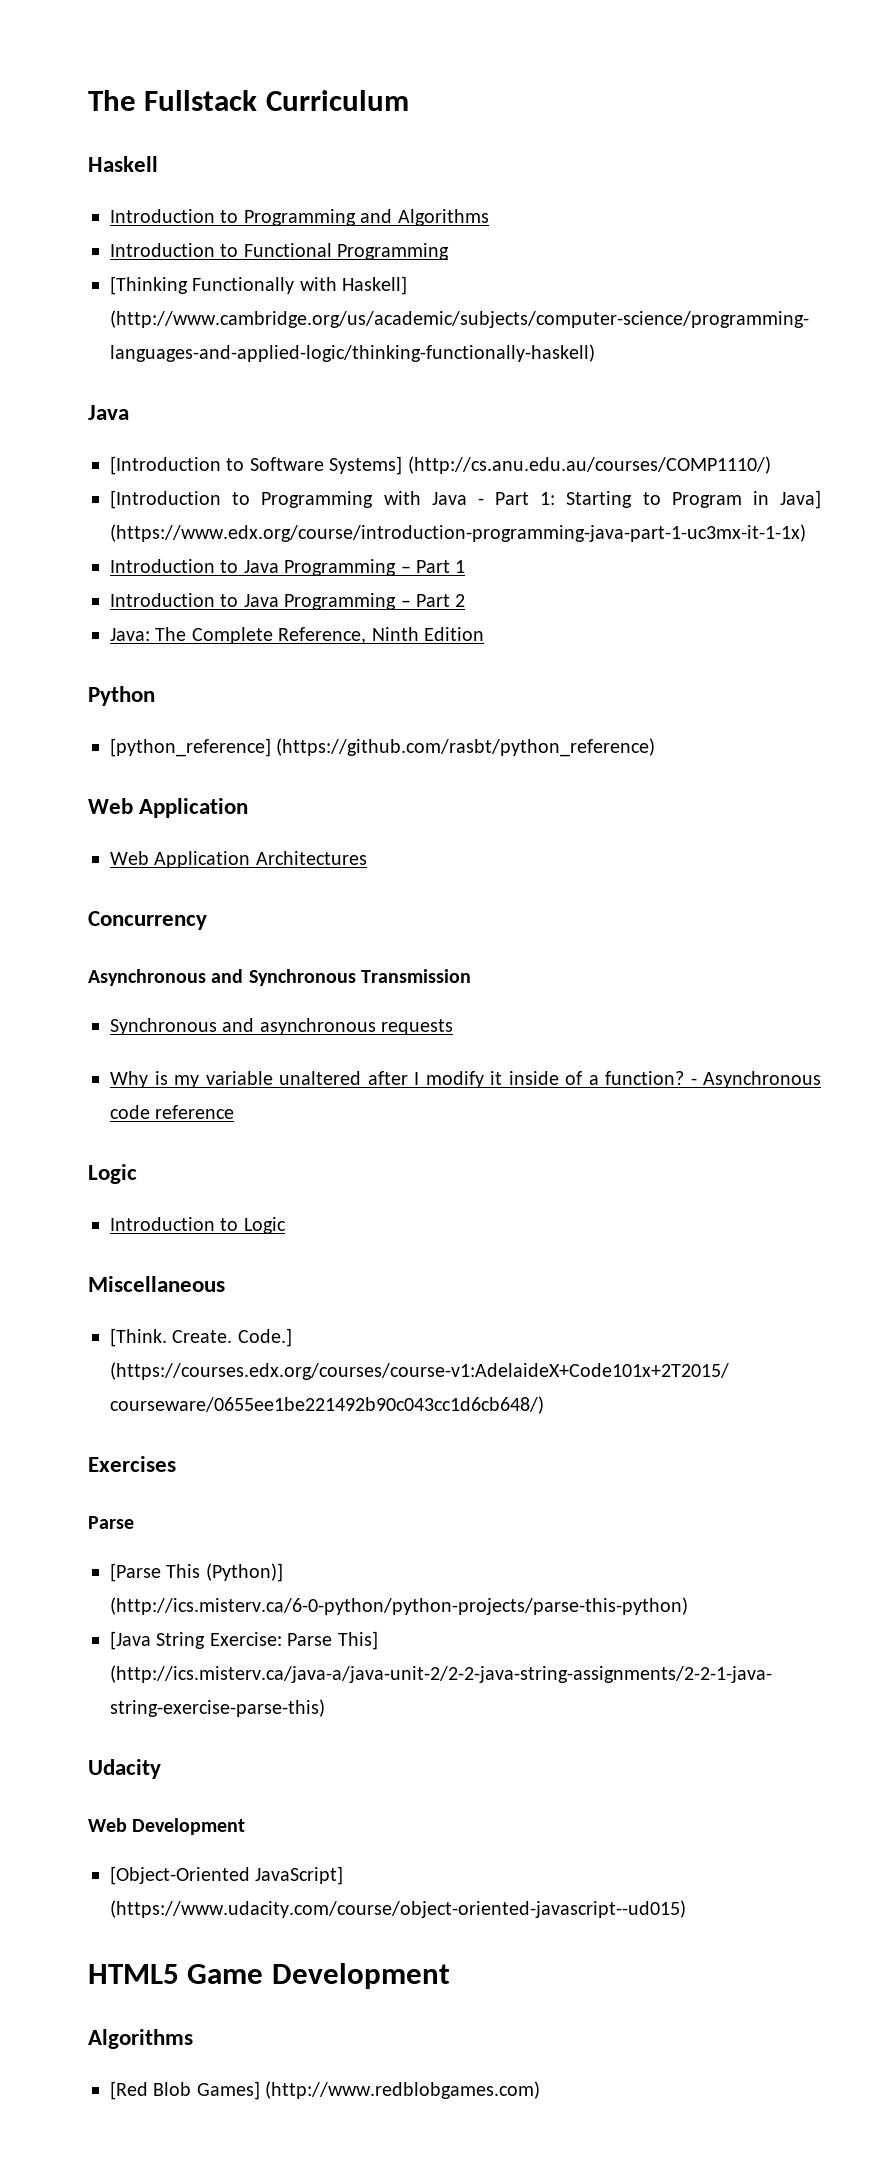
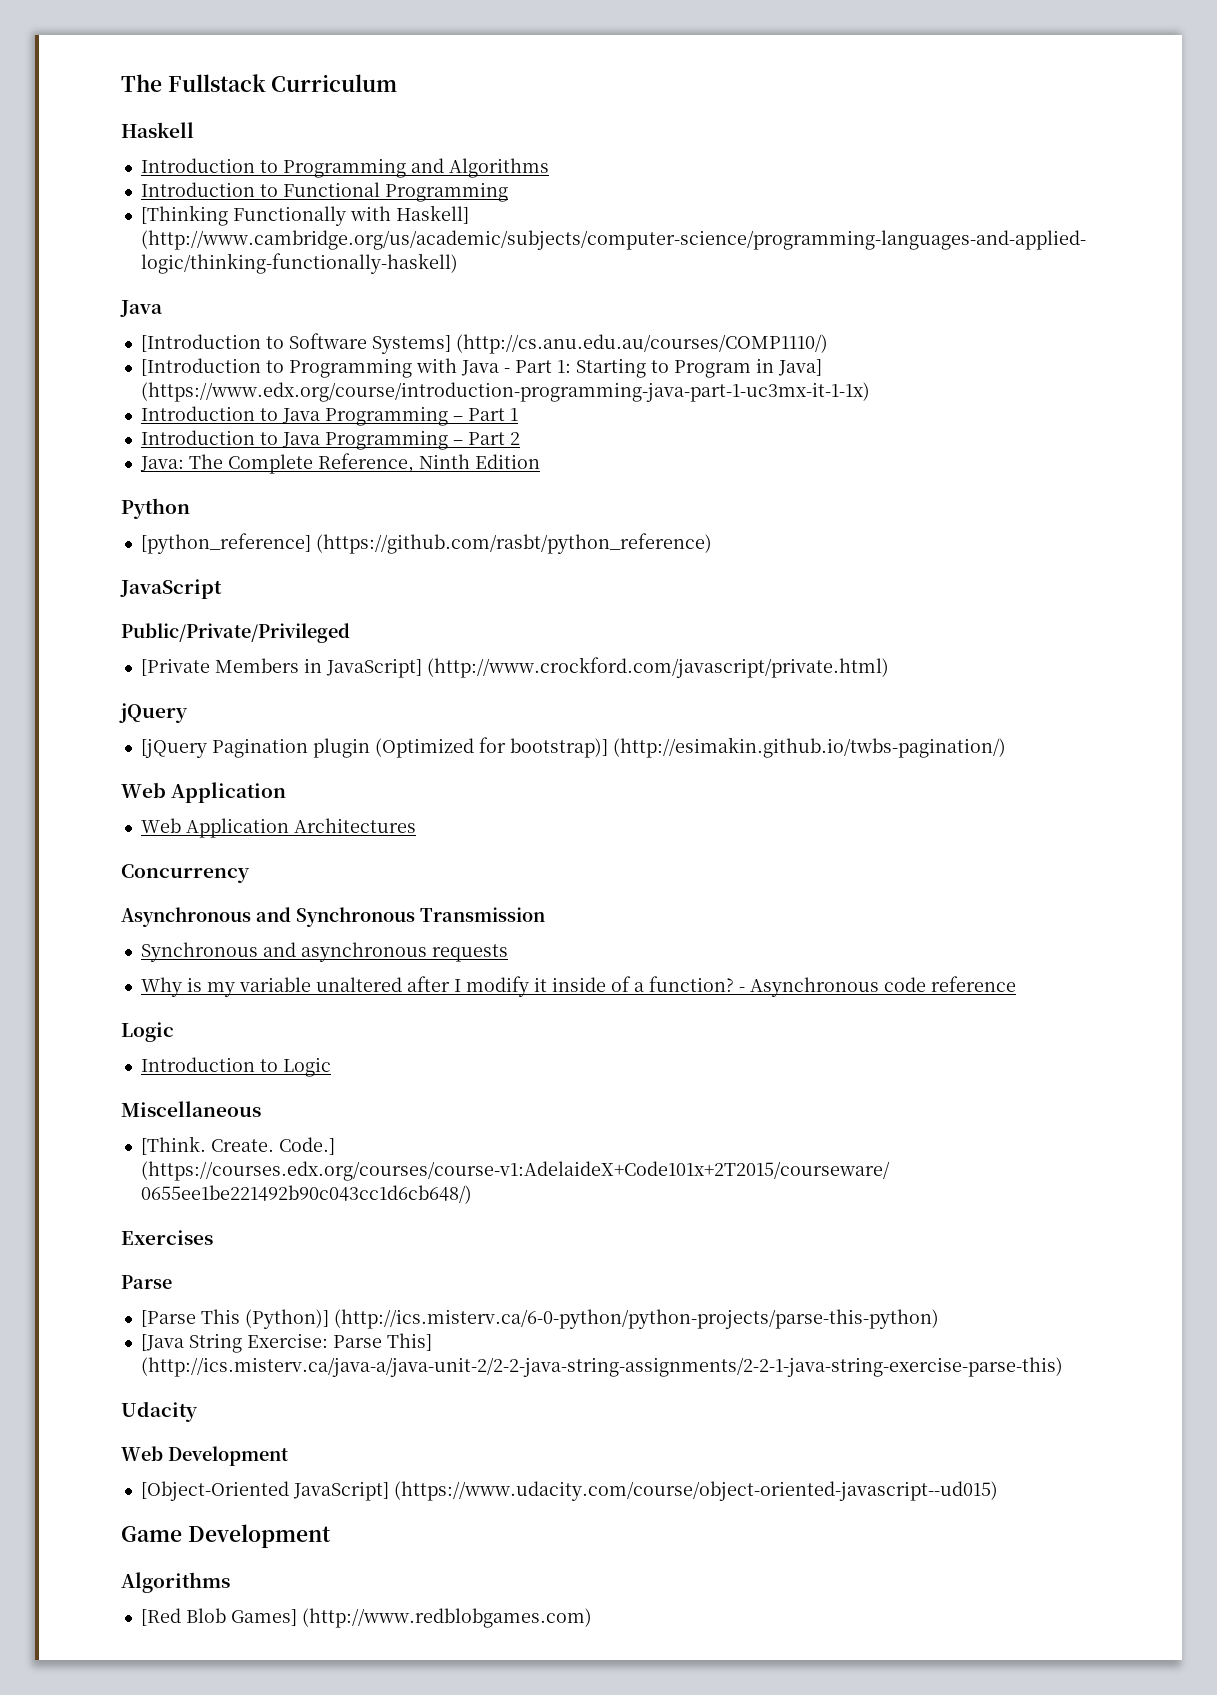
+ JavaScript
+ Public/Private/Privileged
+ [Private Members in JavaScript] (http://www.crockford.com/javascript/private.html)
+ jQuery
+ [jQuery Pagination plugin (Optimized for bootstrap)] (http://esimakin.github.io/twbs-pagination/)
- HTML5 Game Development
+ Game Development

